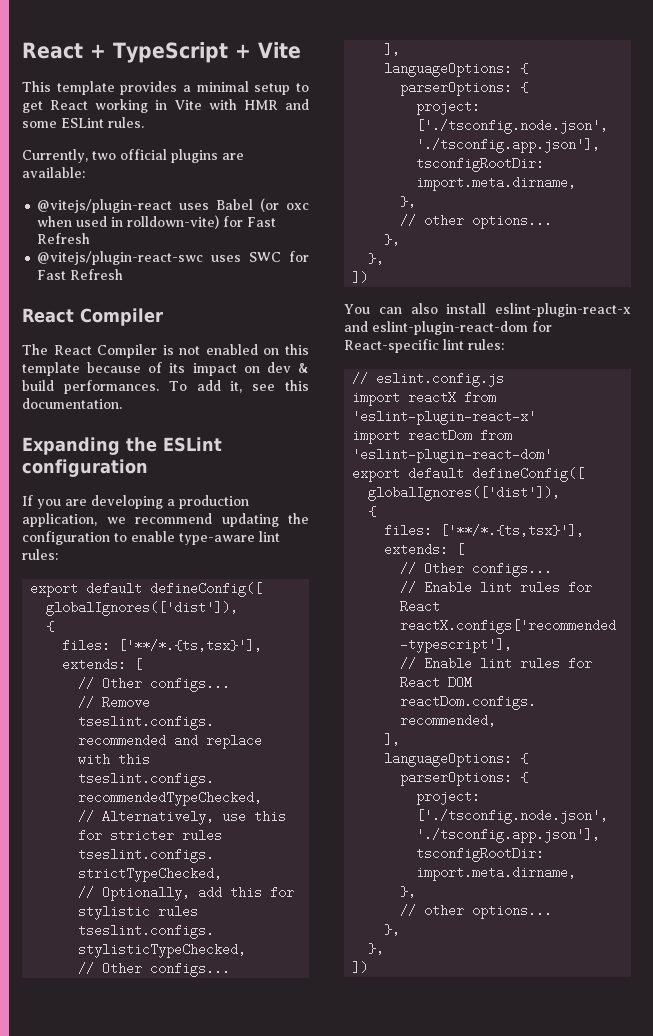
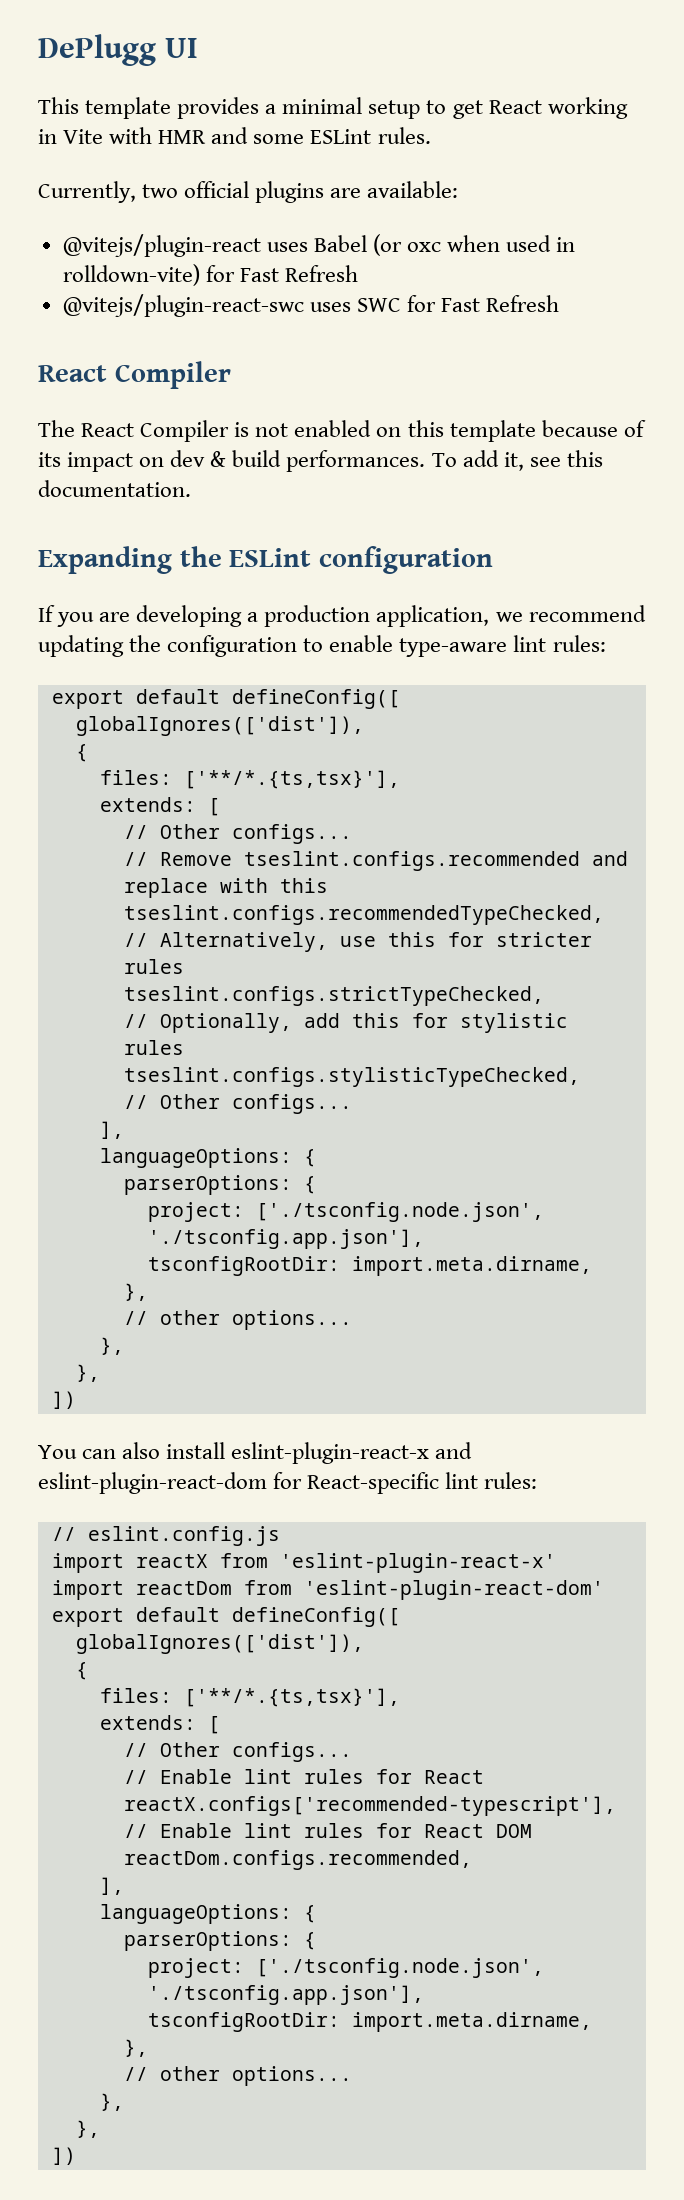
- React + TypeScript + Vite
+ DePlugg UI

